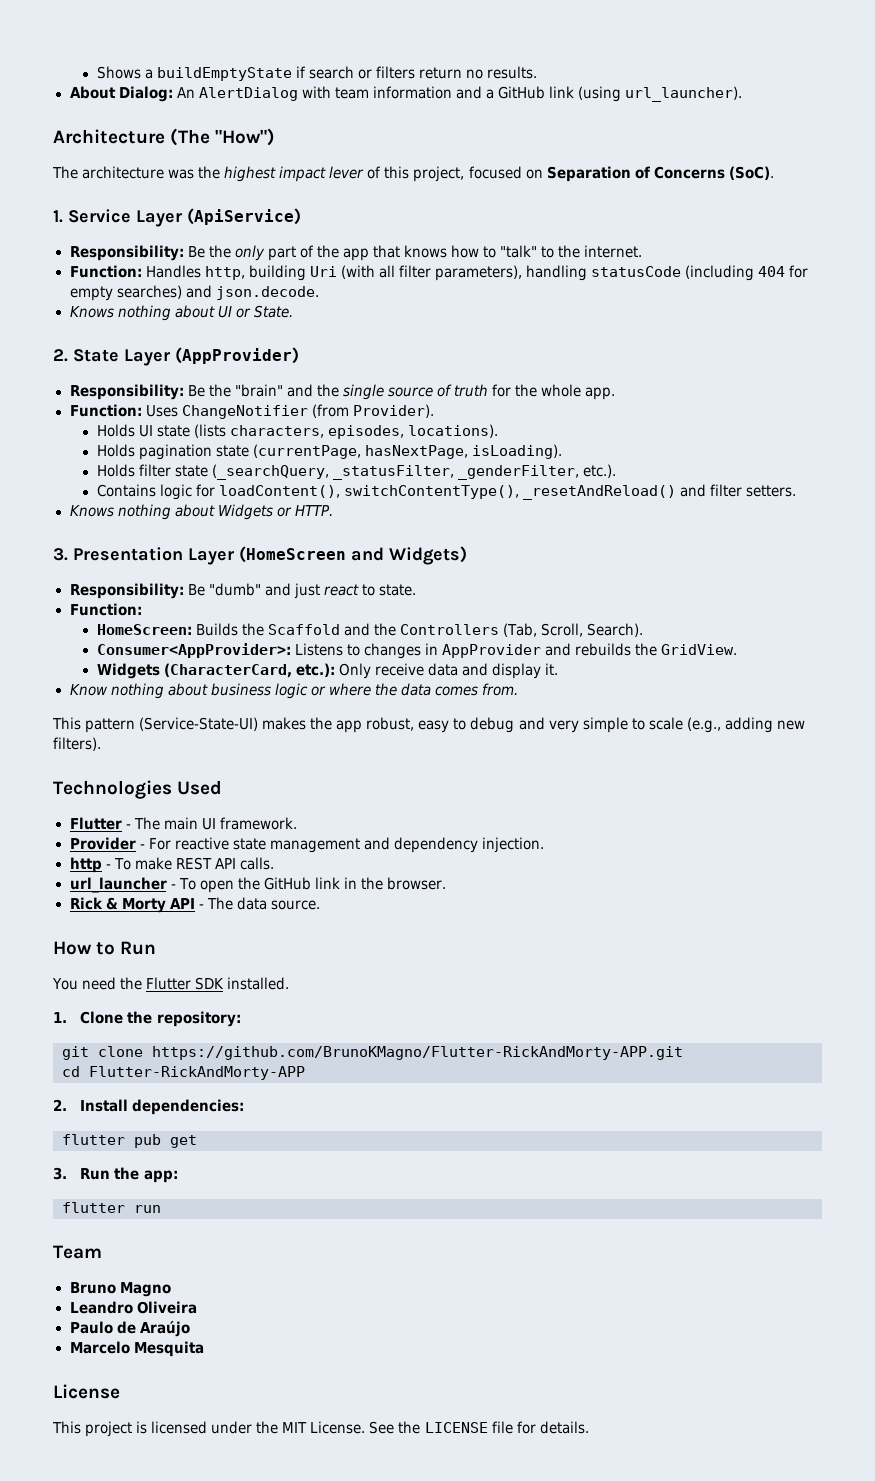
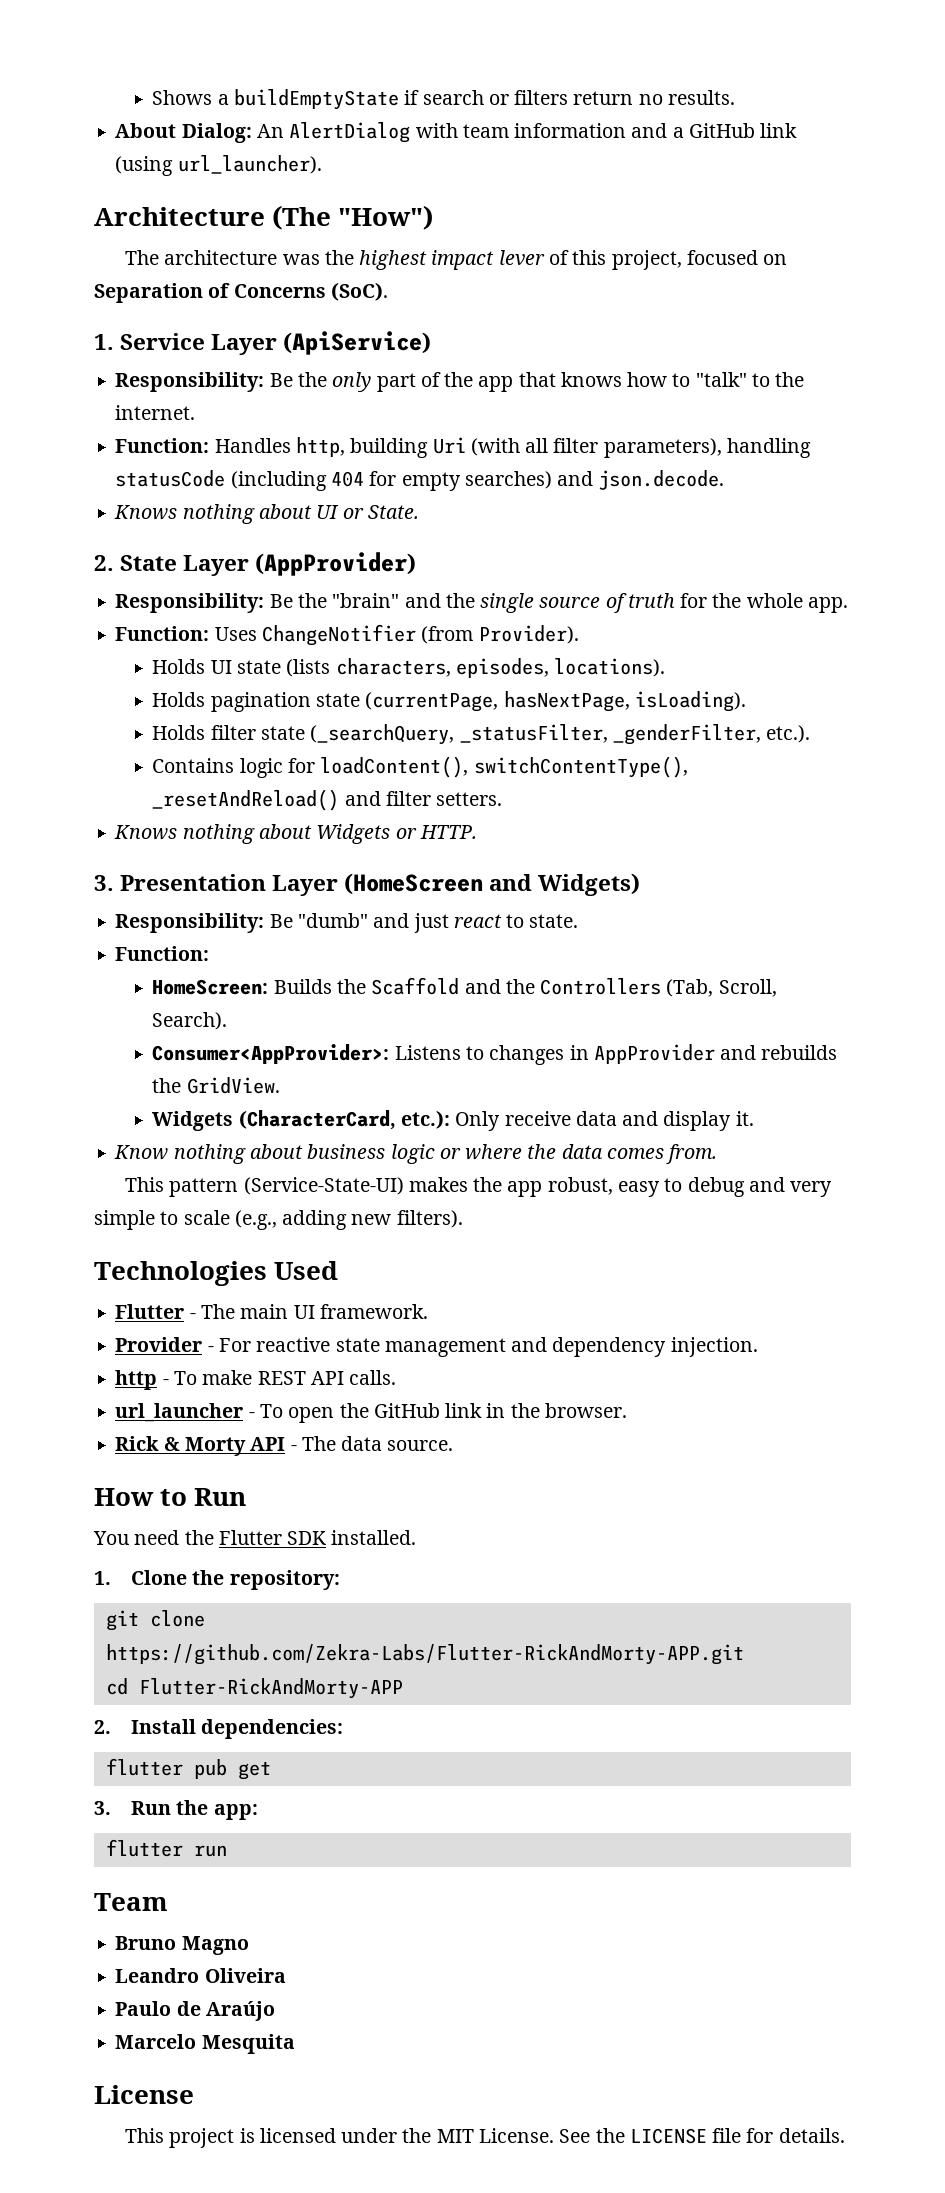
- git clone https://github.com/BrunoKMagno/Flutter-RickAndMorty-APP.git
+ git clone https://github.com/Zekra-Labs/Flutter-RickAndMorty-APP.git

